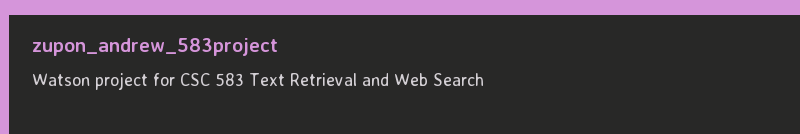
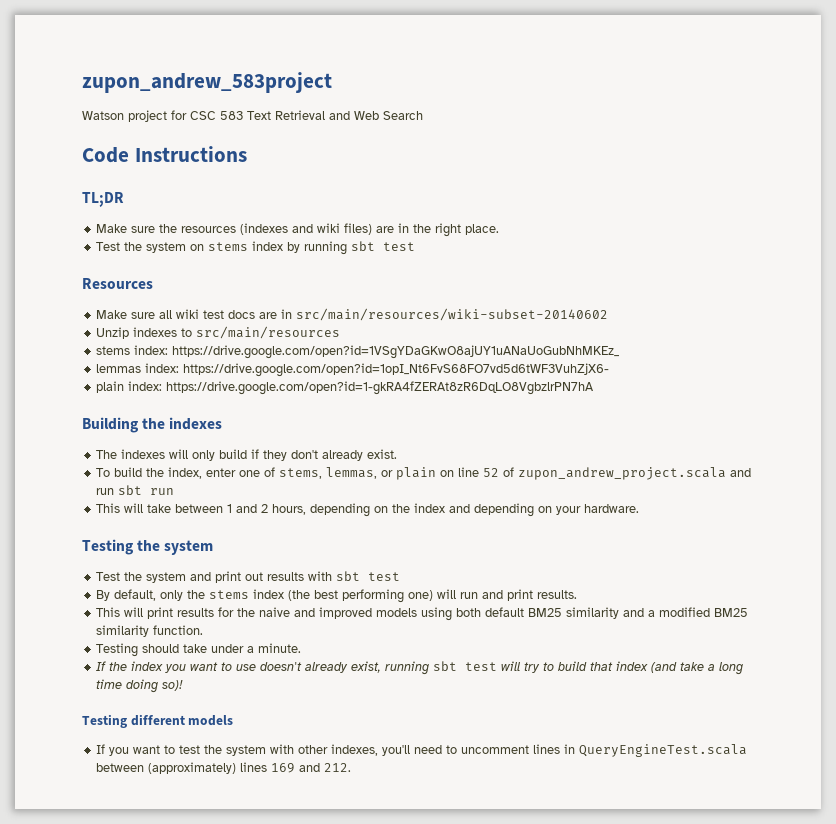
+ Code Instructions
+ TL;DR
+ Make sure the resources (indexes and wiki files) are in the right place.
+ Test the system on stems index by running sbt test
+ Resources
+ Make sure all wiki test docs are in src/main/resources/wiki-subset-20140602
+ Unzip indexes to src/main/resources
+ stems index: https://drive.google.com/open?id=1VSgYDaGKwO8ajUY1uANaUoGubNhMKEz_
+ lemmas index: https://drive.google.com/open?id=1opI_Nt6FvS68FO7vd5d6tWF3VuhZjX6-
+ plain index: https://drive.google.com/open?id=1-gkRA4fZERAt8zR6DqLO8VgbzlrPN7hA
+ Building the indexes
+ The indexes will only build if they don't already exist.
+ To build the index, enter one of stems, lemmas, or plain on line 52 of zupon_andrew_project.scala and run sbt run
+ This will take between 1 and 2 hours, depending on the index and depending on your hardware.
+ Testing the system
+ Test the system and print out results with sbt test
+ By default, only the stems index (the best performing one) will run and print results.
+ This will print results for the naive and improved models using both default BM25 similarity and a modified BM25 similarity function.
+ Testing should take under a minute.
+ If the index you want to use doesn't already exist, running sbt test will try to build that index (and take a long time doing so)!
+ Testing different models
+ If you want to test the system with other indexes, you'll need to uncomment lines in QueryEngineTest.scala between (approximately) lines 169 and 212.

